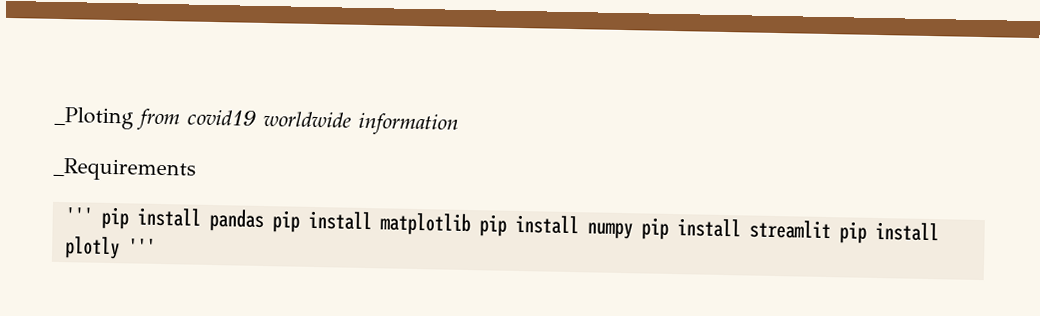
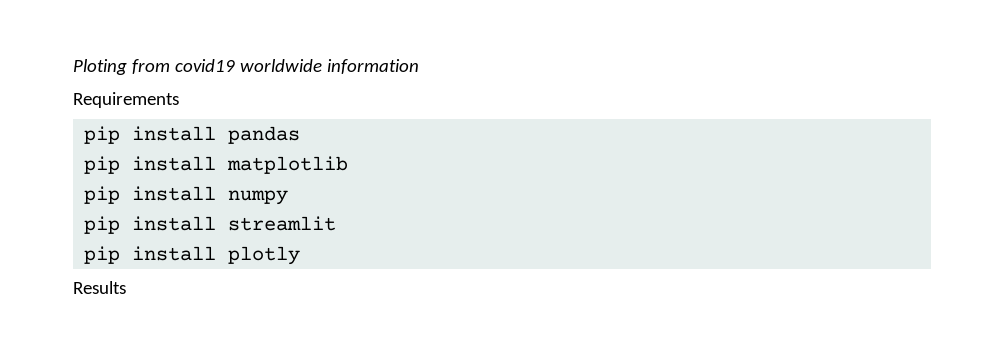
- _Ploting from covid19 worldwide information
+ Ploting from covid19 worldwide information
- _Requirements
- ''' pip install pandas pip install matplotlib pip install numpy pip install streamlit pip install plotly '''
+ Requirements
+ pip install pandas
+ pip install matplotlib
+ pip install numpy
+ pip install streamlit
+ pip install plotly
+ Results

